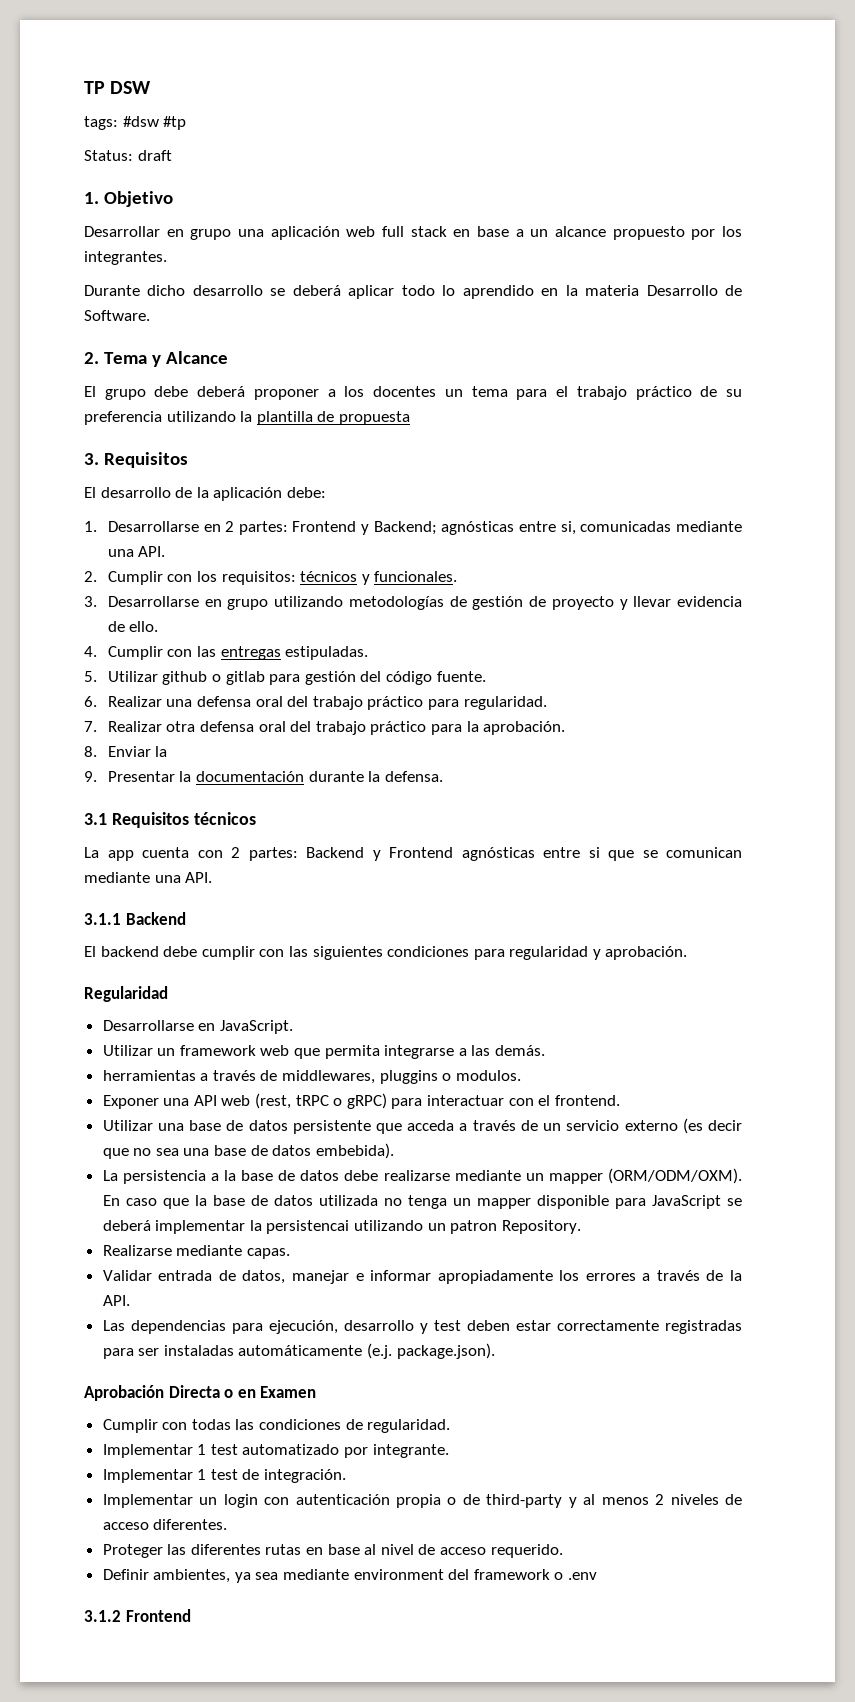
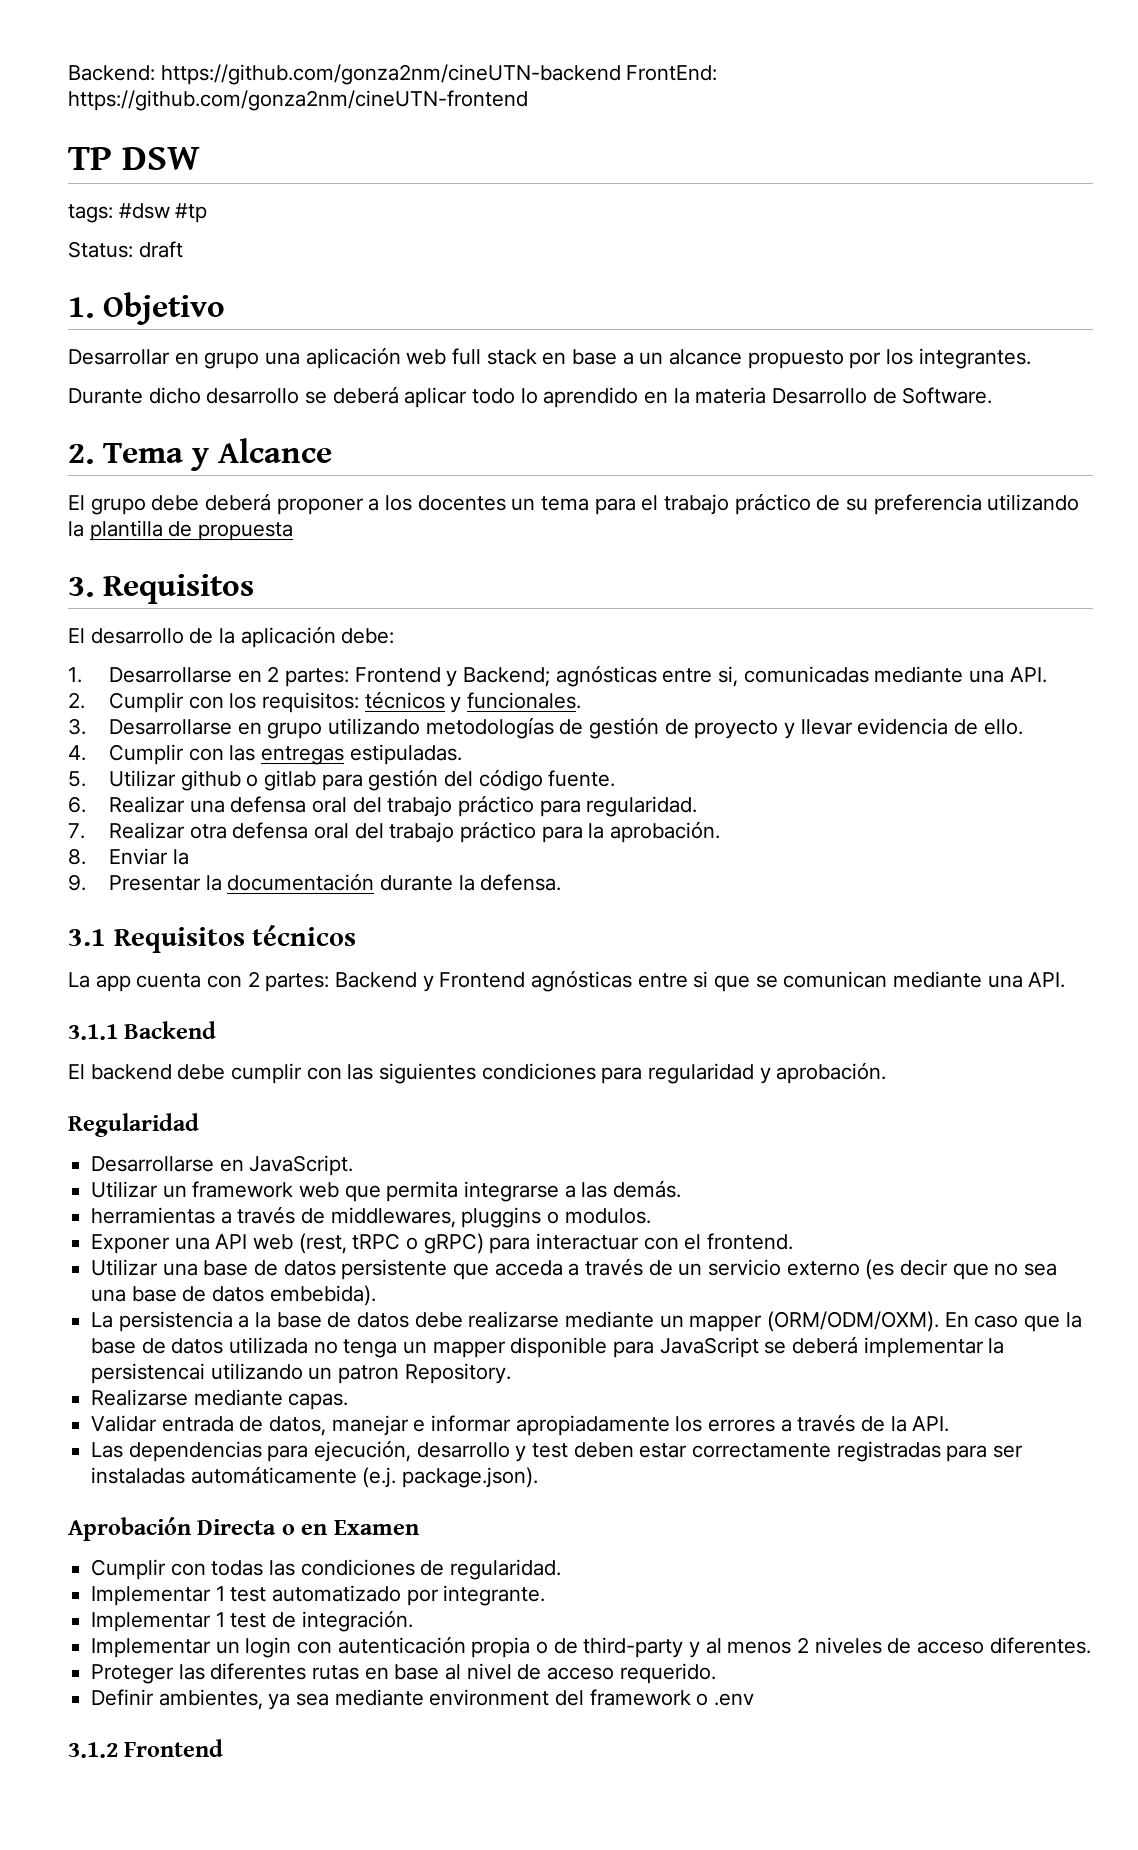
+ Backend: https://github.com/gonza2nm/cineUTN-backend FrontEnd: https://github.com/gonza2nm/cineUTN-frontend

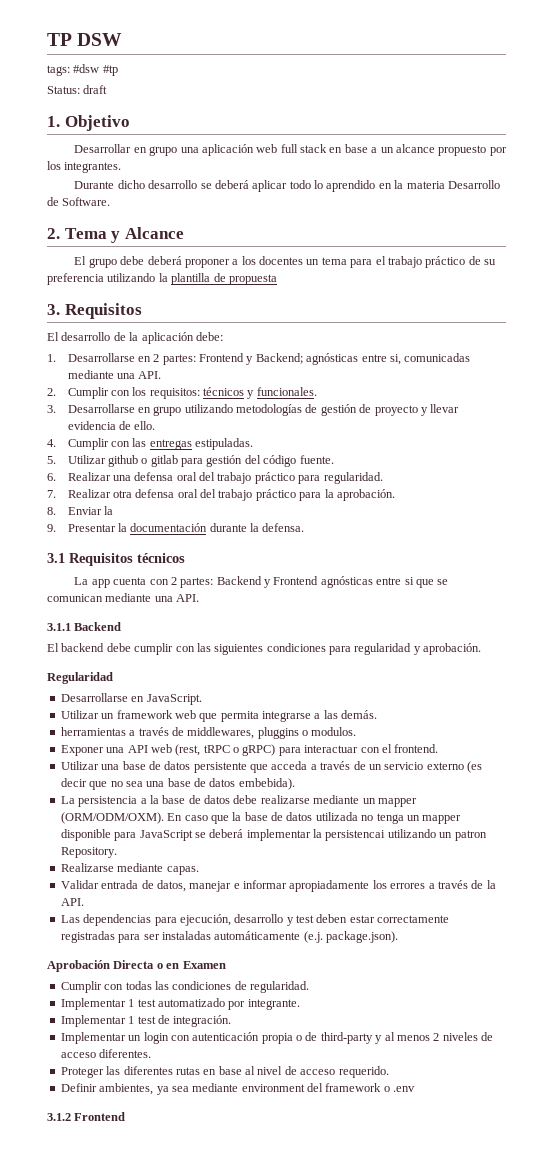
- Backend: https://github.com/gonza2nm/cineUTN-backend FrontEnd: https://github.com/gonza2nm/cineUTN-frontend

